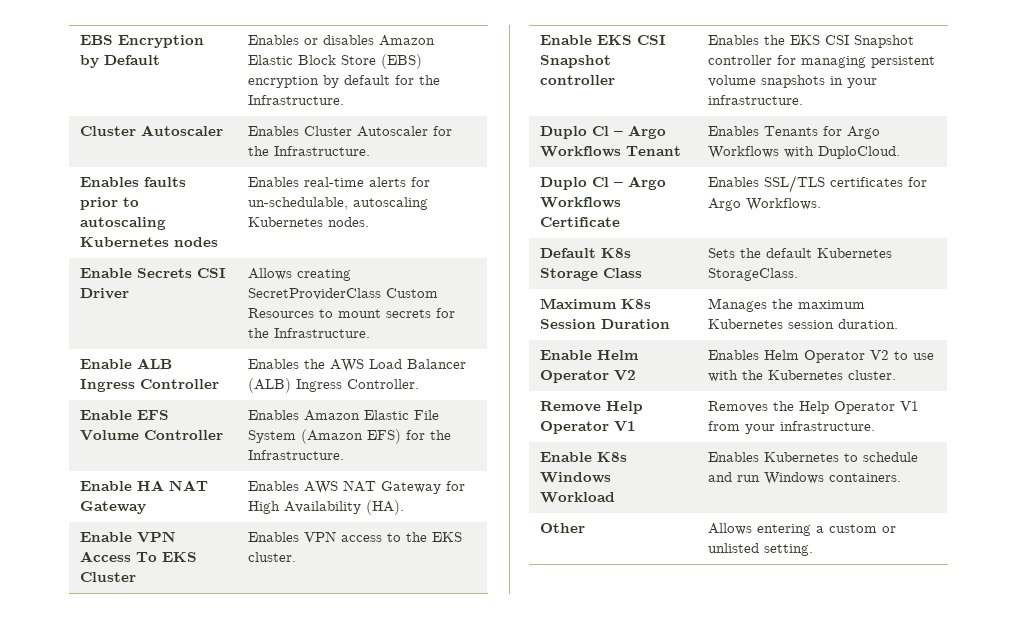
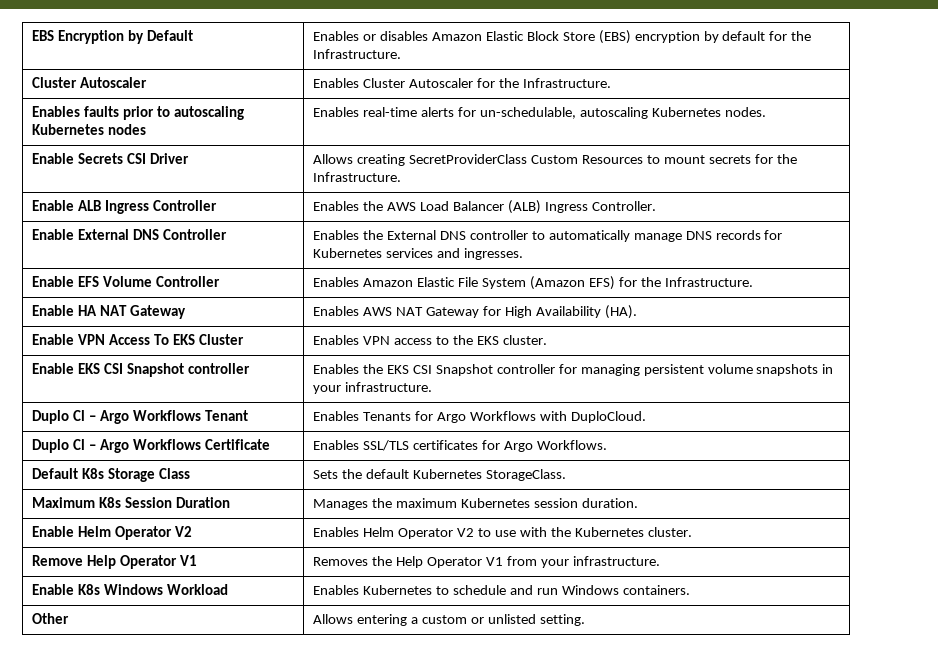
+ Enable External DNS Controller | Enables the External DNS controller to automatically manage DNS records for Kubernetes services and ingresses.

